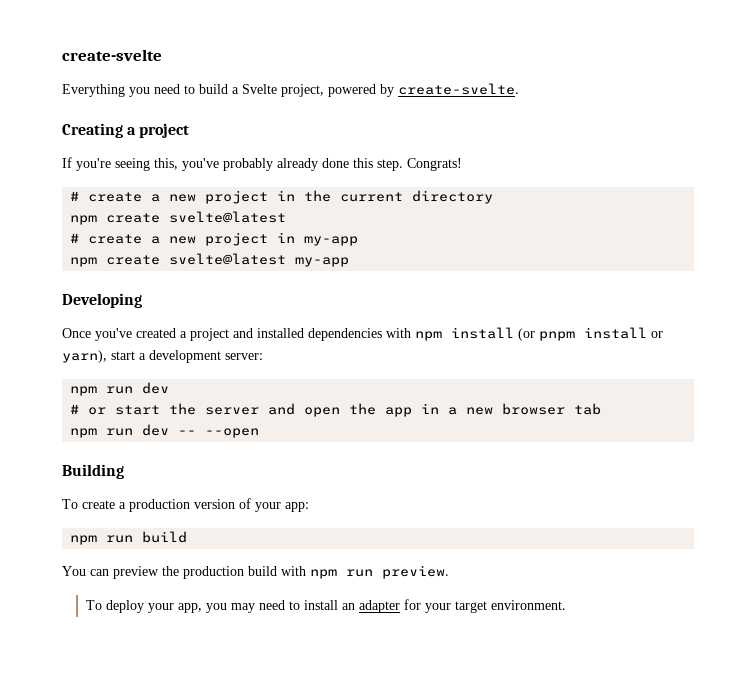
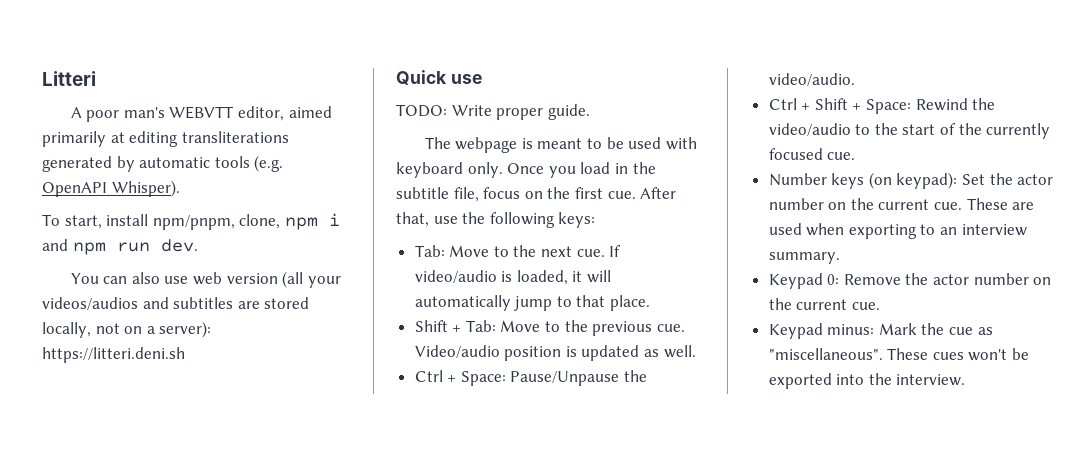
- create-svelte
- Everything you need to build a Svelte project, powered by create-svelte.
- Creating a project
- If you're seeing this, you've probably already done this step. Congrats!
- # create a new project in the current directory
- npm create svelte@latest
- # create a new project in my-app
- npm create svelte@latest my-app
- Developing
- Once you've created a project and installed dependencies with npm install (or pnpm install or yarn), start a development server:
- npm run dev
- # or start the server and open the app in a new browser tab
- npm run dev -- --open
- Building
- To create a production version of your app:
- npm run build
- You can preview the production build with npm run preview.
- To deploy your app, you may need to install an adapter for your target environment.
+ Litteri
+ A poor man's WEBVTT editor, aimed primarily at editing transliterations generated by automatic tools (e.g. OpenAPI Whisper).
+ To start, install npm/pnpm, clone, npm i and npm run dev.
+ You can also use web version (all your videos/audios and subtitles are stored locally, not on a server): https://litteri.deni.sh
+ Quick use
+ TODO: Write proper guide.
+ The webpage is meant to be used with keyboard only. Once you load in the subtitle file, focus on the first cue. After that, use the following keys:
+ Tab: Move to the next cue. If video/audio is loaded, it will automatically jump to that place.
+ Shift + Tab: Move to the previous cue. Video/audio position is updated as well.
+ Ctrl + Space: Pause/Unpause the video/audio.
+ Ctrl + Shift + Space: Rewind the video/audio to the start of the currently focused cue.
+ Number keys (on keypad): Set the actor number on the current cue. These are used when exporting to an interview summary.
+ Keypad 0: Remove the actor number on the current cue.
+ Keypad minus: Mark the cue as "miscellaneous". These cues won't be exported into the interview.

